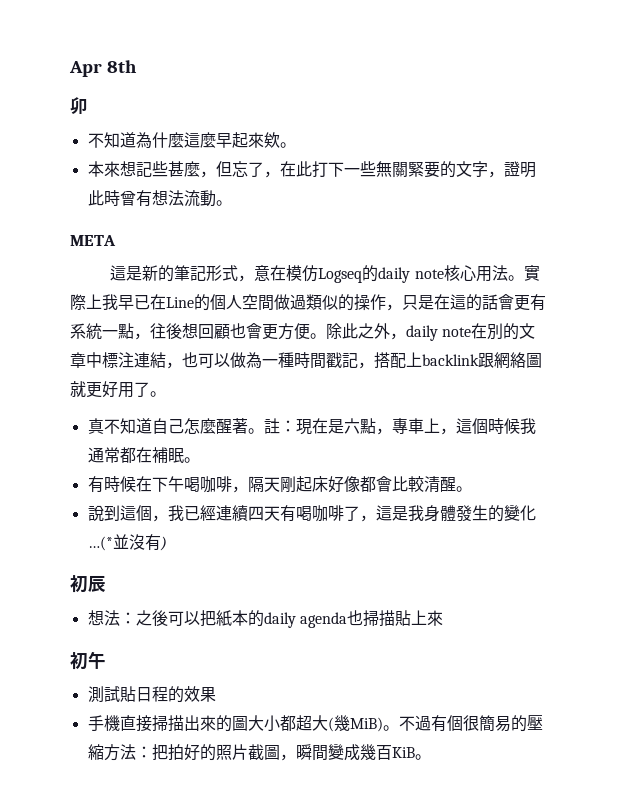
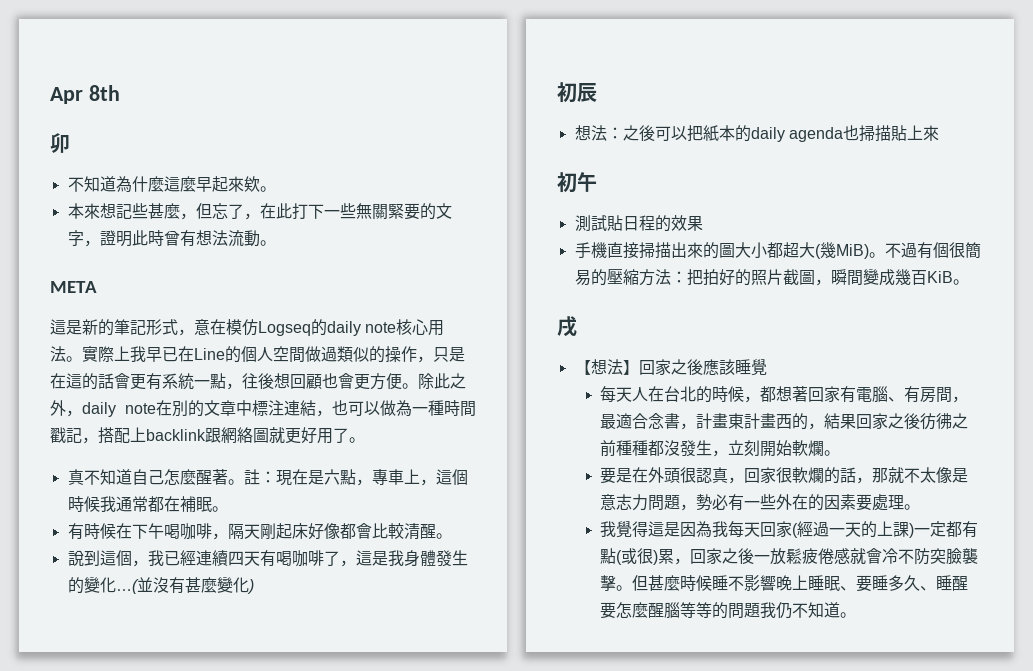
- 說到這個，我已經連續四天有喝咖啡了，這是我身體發生的變化…(*並沒有)
+ 說到這個，我已經連續四天有喝咖啡了，這是我身體發生的變化…(並沒有甚麼變化)
+ 戌
+ 【想法】回家之後應該睡覺
+ 每天人在台北的時候，都想著回家有電腦、有房間，最適合念書，計畫東計畫西的，結果回家之後彷彿之前種種都沒發生，立刻開始軟爛。
+ 要是在外頭很認真，回家很軟爛的話，那就不太像是意志力問題，勢必有一些外在的因素要處理。
+ 我覺得這是因為我每天回家(經過一天的上課)一定都有點(或很)累，回家之後一放鬆疲倦感就會冷不防突臉襲擊。但甚麼時候睡不影響晚上睡眠、要睡多久、睡醒要怎麼醒腦等等的問題我仍不知道。

